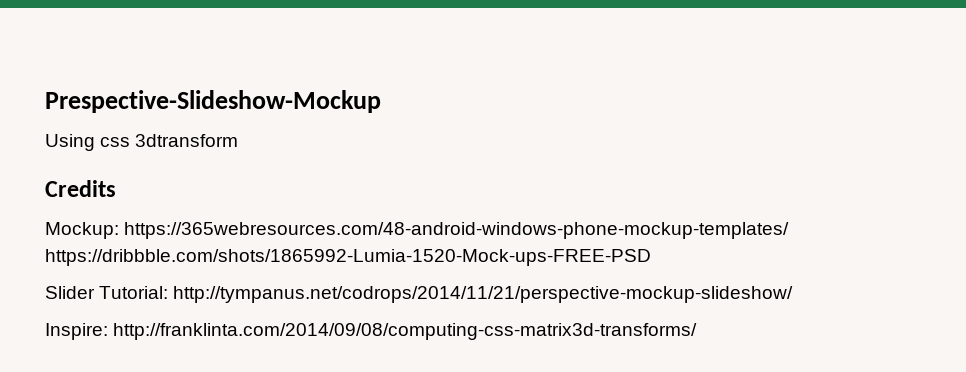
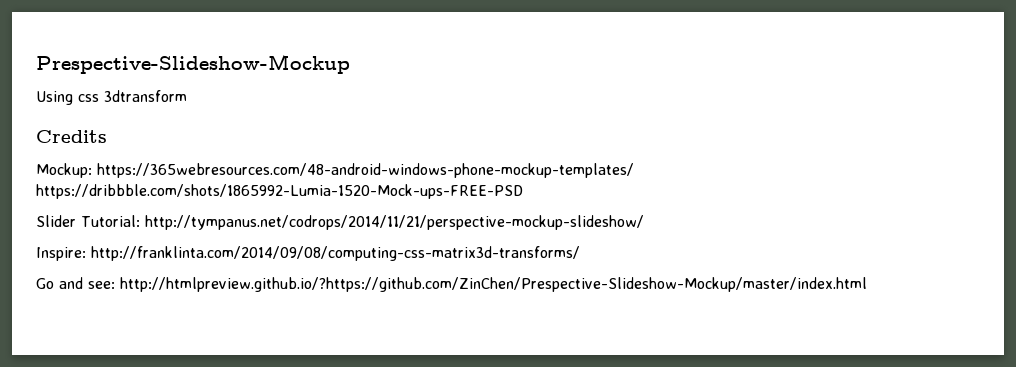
+ Go and see: http://htmlpreview.github.io/?https://github.com/ZinChen/Prespective-Slideshow-Mockup/master/index.html

